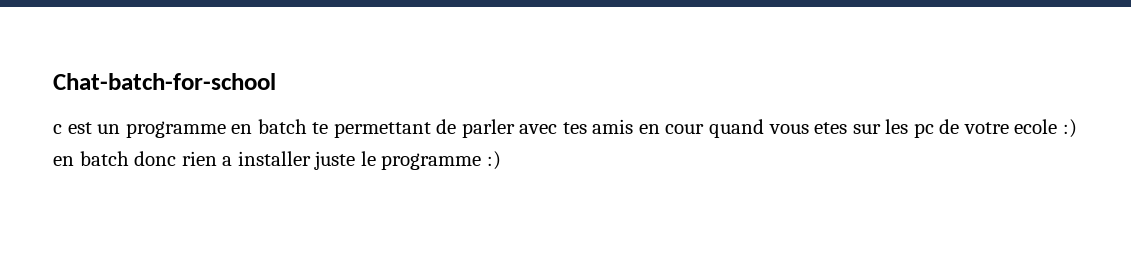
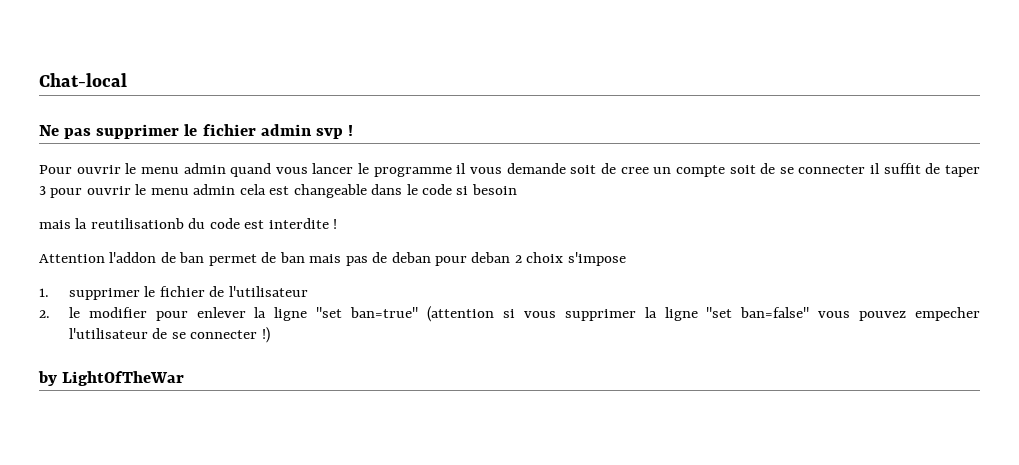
- Chat-batch-for-school
- c est un programme en batch te permettant de parler avec tes amis en cour quand vous etes sur les pc de votre ecole :) en batch donc rien a installer juste le programme :)
+ Chat-local
+ Ne pas supprimer le fichier admin svp !
+ Pour ouvrir le menu admin quand vous lancer le programme il vous demande soit de cree un compte soit de se connecter il suffit de taper 3 pour ouvrir le menu admin cela est changeable dans le code si besoin
+ mais la reutilisationb du code est interdite !
+ Attention l'addon de ban permet de ban mais pas de deban pour deban 2 choix s'impose
+ 1. supprimer le fichier de l'utilisateur
+ 2. le modifier pour enlever la ligne "set ban=true" (attention si vous supprimer la ligne "set ban=false" vous pouvez empecher l'utilisateur de se connecter !)
+ by LightOfTheWar

